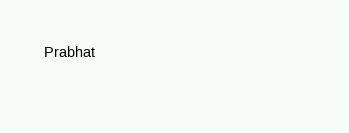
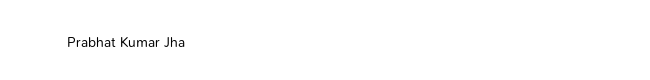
- Prabhat
+ Prabhat Kumar Jha

